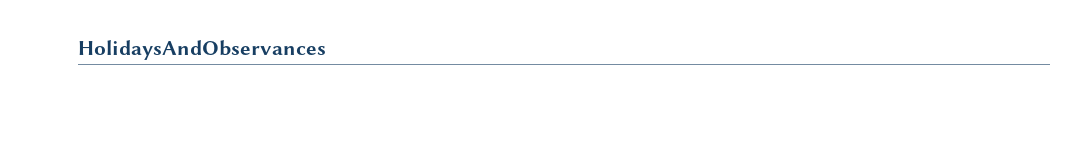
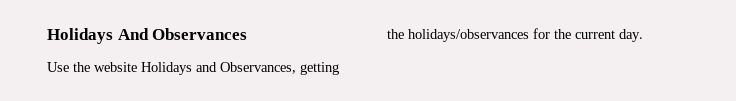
- HolidaysAndObservances
+ Holidays And Observances
+ Use the website Holidays and Observances, getting the holidays/observances for the current day.

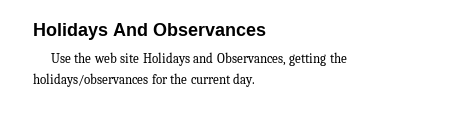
- Use the website Holidays and Observances, getting the holidays/observances for the current day.
+ Use the web site Holidays and Observances, getting the holidays/observances for the current day.

